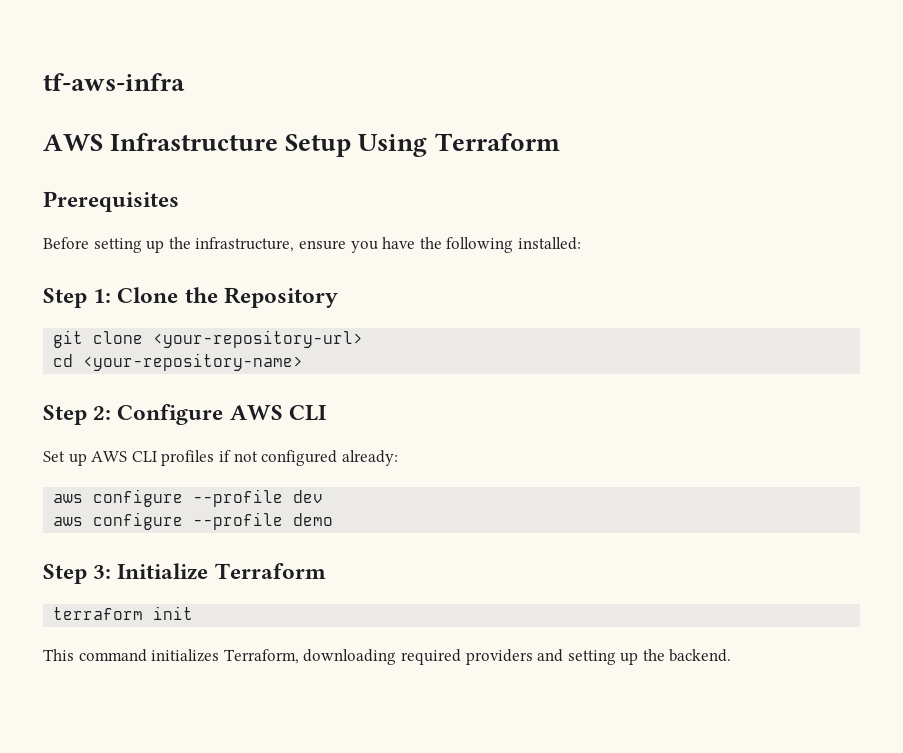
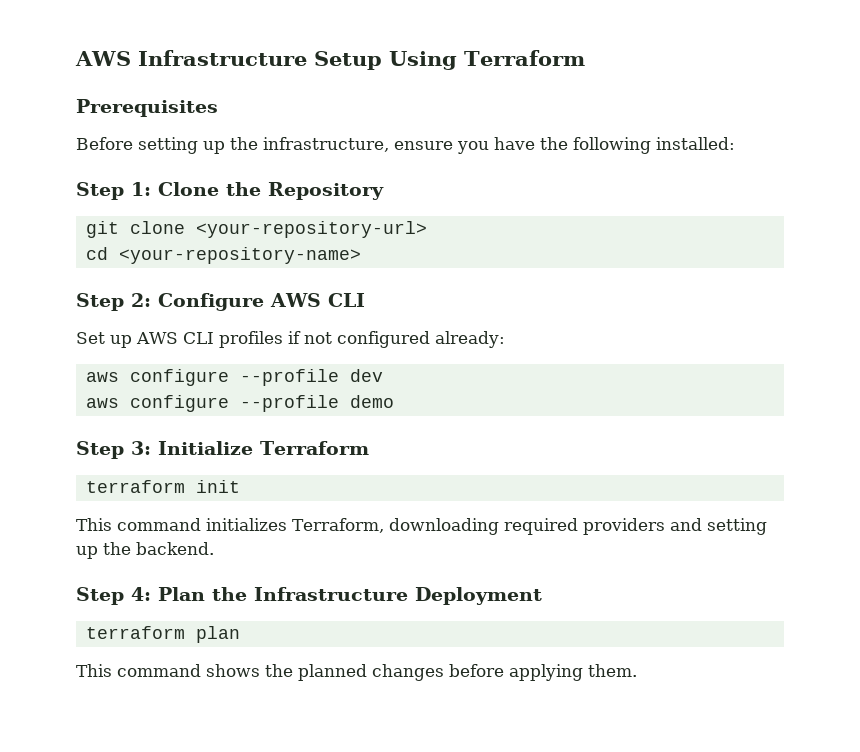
- tf-aws-infra
+ Step 4: Plan the Infrastructure Deployment
+ terraform plan
+ This command shows the planned changes before applying them.

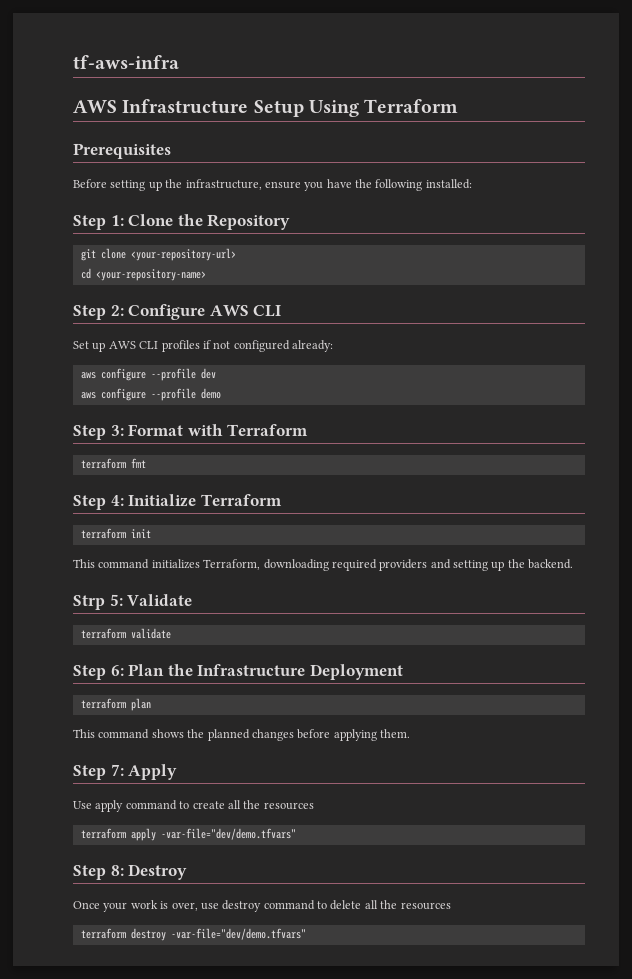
+ tf-aws-infra
- Step 3: Initialize Terraform
+ Step 3: Format with Terraform
+ terraform fmt
+ Step 4: Initialize Terraform
- Step 4: Plan the Infrastructure Deployment
+ Strp 5: Validate
+ terraform validate
+ Step 6: Plan the Infrastructure Deployment
+ Step 7: Apply
+ Use apply command to create all the resources
+ terraform apply -var-file="dev/demo.tfvars"
+ Step 8: Destroy
+ Once your work is over, use destroy command to delete all the resources
+ terraform destroy -var-file="dev/demo.tfvars"

